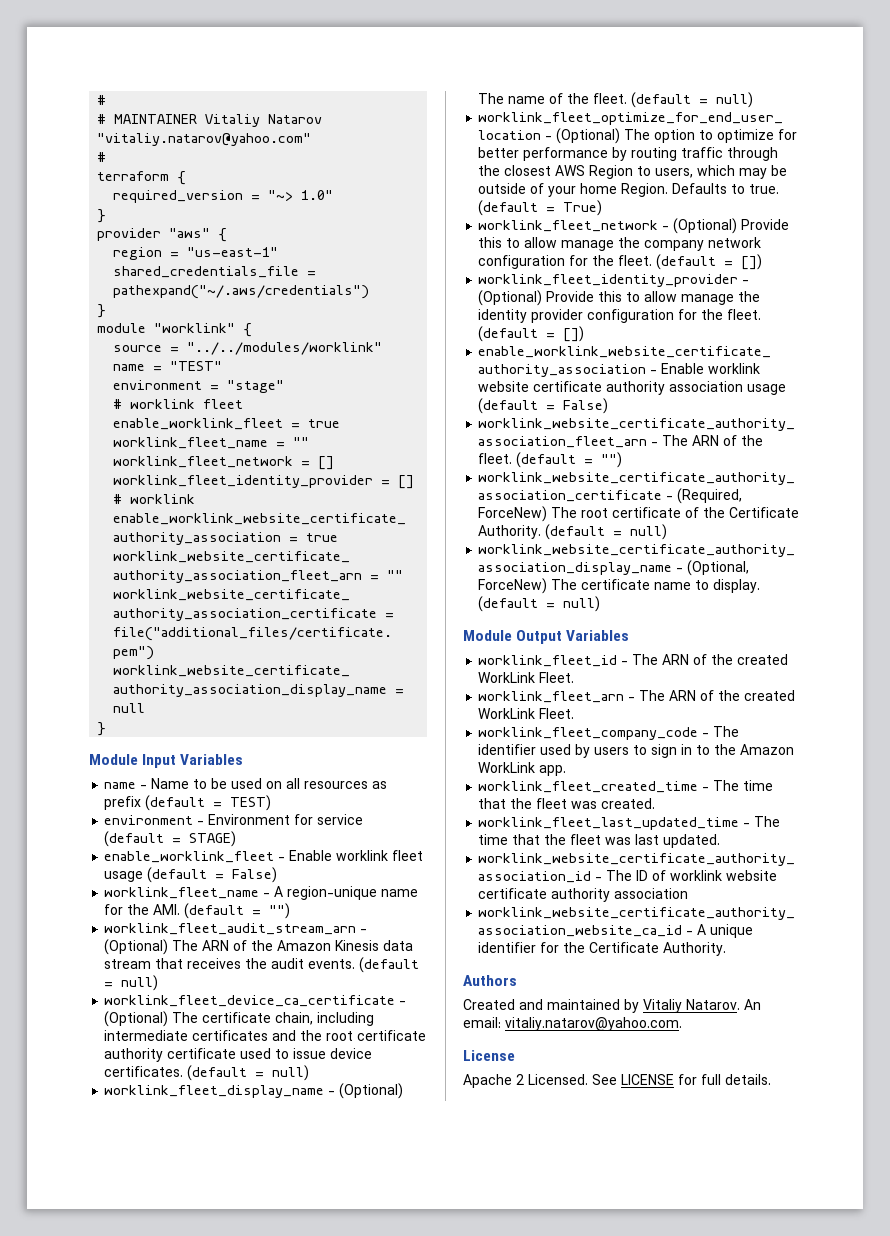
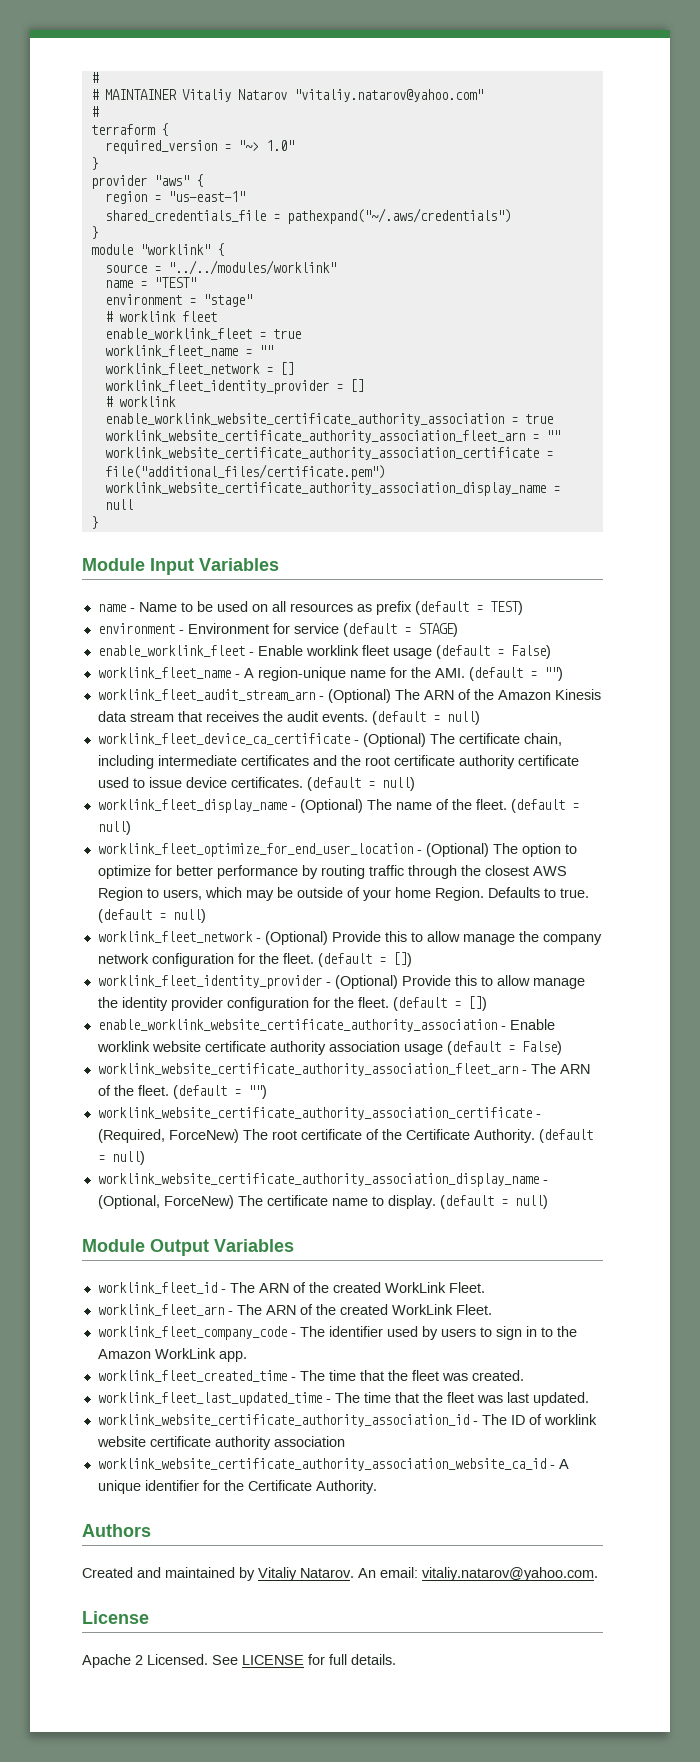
- Defaults to true. (default = True)
+ Defaults to true. (default = null)

